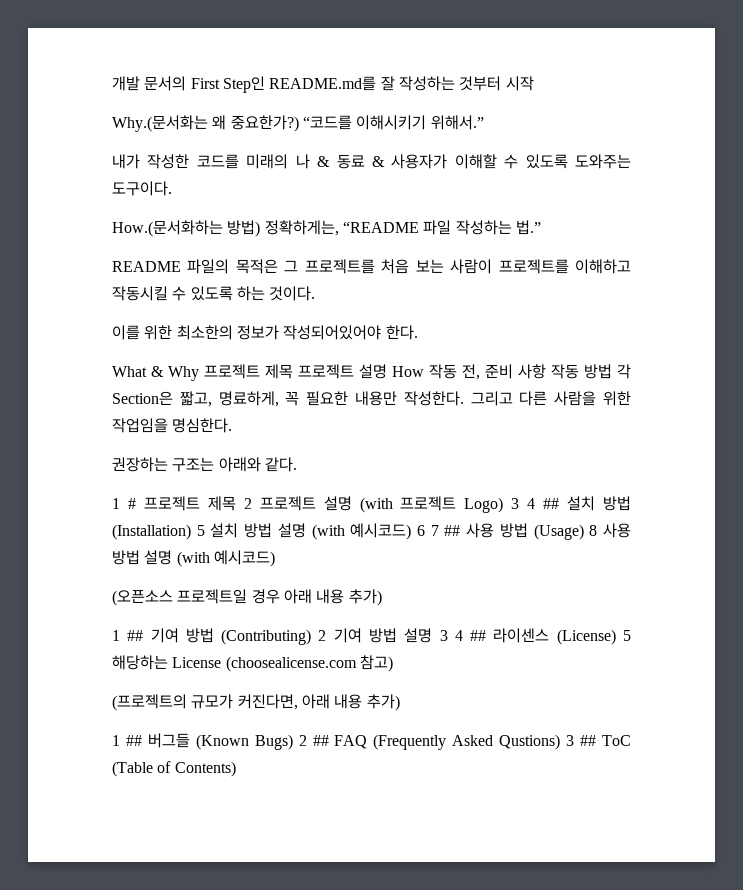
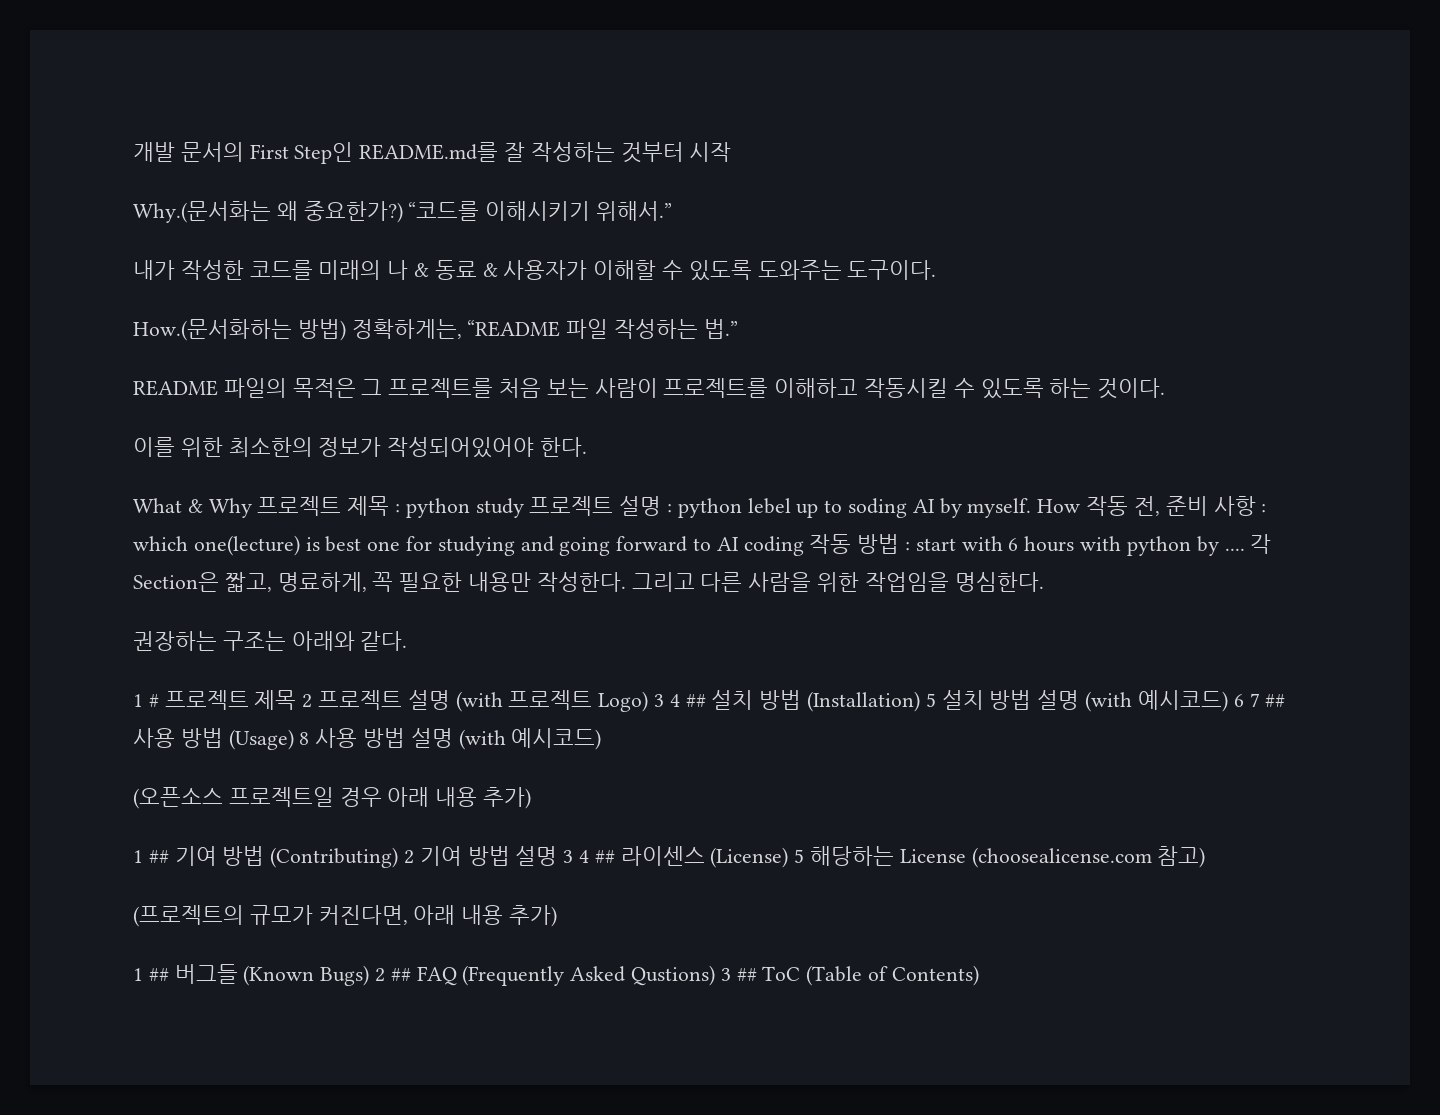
- What & Why 프로젝트 제목 프로젝트 설명 How 작동 전, 준비 사항 작동 방법 각 Section은 짧고, 명료하게, 꼭 필요한 내용만 작성한다.
+ What & Why 프로젝트 제목 : python study 프로젝트 설명 : python lebel up to soding AI by myself. How 작동 전, 준비 사항 : which one(lecture) is best one for studying and going forward to AI coding 작동 방법 : start with 6 hours with python by .... 각 Section은 짧고, 명료하게, 꼭 필요한 내용만 작성한다.

